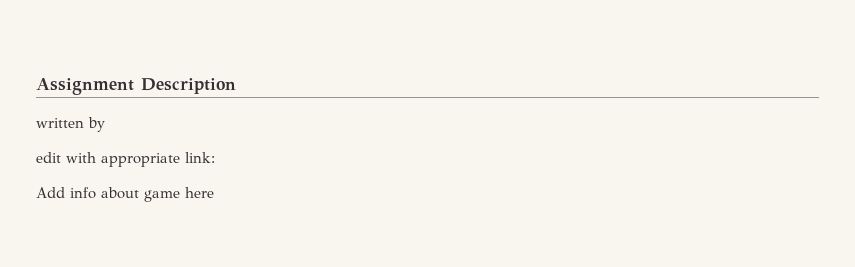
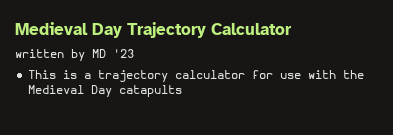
- Assignment Description
- written by
- edit with appropriate link:
- Add info about game here
+ Medieval Day Trajectory Calculator
+ written by MD '23
+ This is a trajectory calculator for use with the Medieval Day catapults

